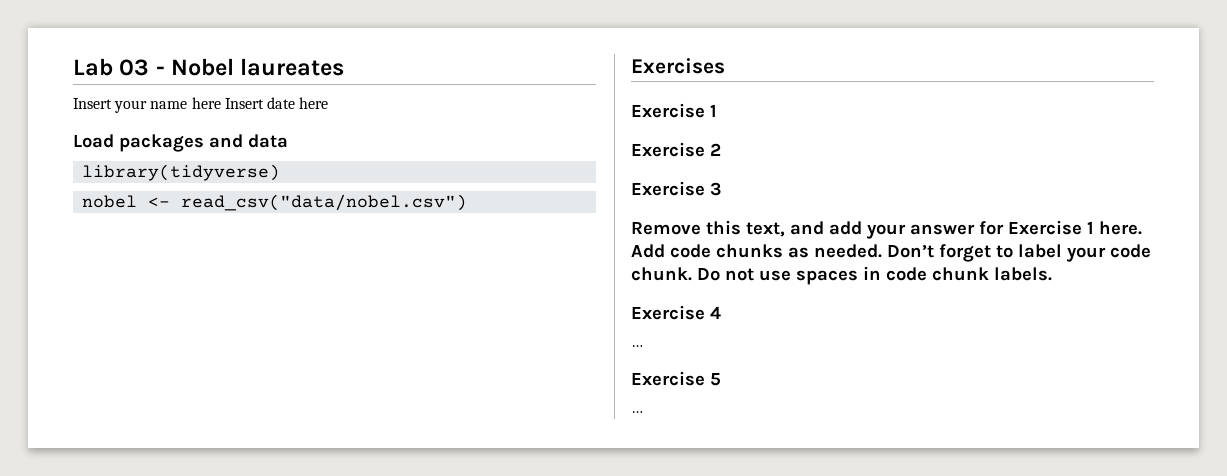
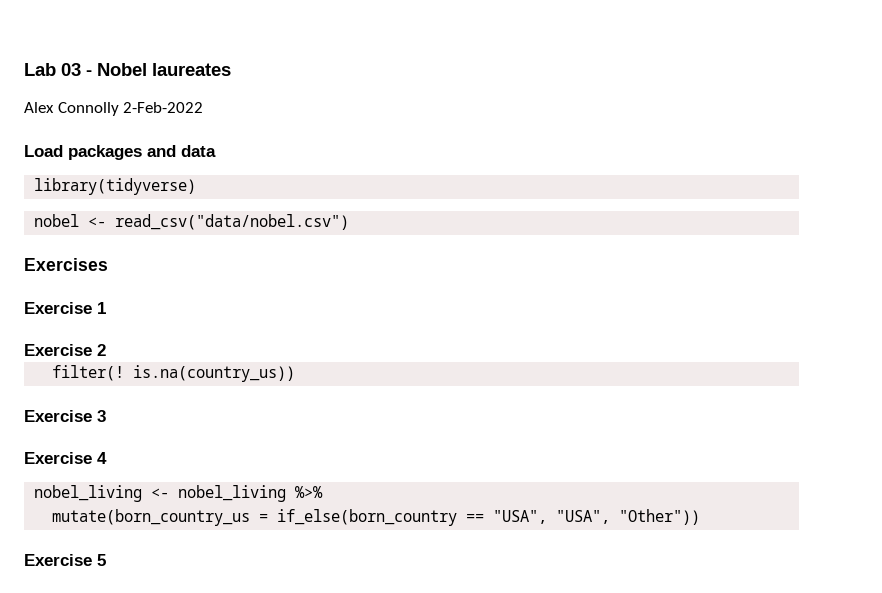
- Insert your name here Insert date here
+ Alex Connolly 2-Feb-2022
+ filter(! is.na(country_us))
- Remove this text, and add your answer for Exercise 1 here. Add code chunks as needed. Don’t forget to label your code chunk. Do not use spaces in code chunk labels.
  Exercise 4
- …
+ nobel_living <- nobel_living %>%
+ mutate(born_country_us = if_else(born_country == "USA", "USA", "Other"))
  Exercise 5
- …

